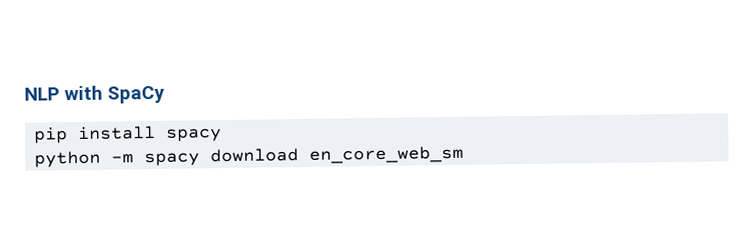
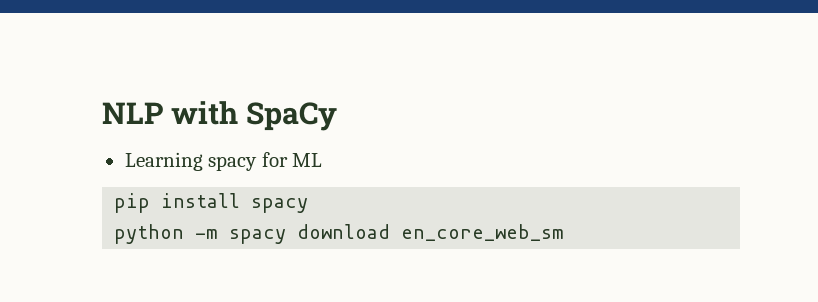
+ Learning spacy for ML

